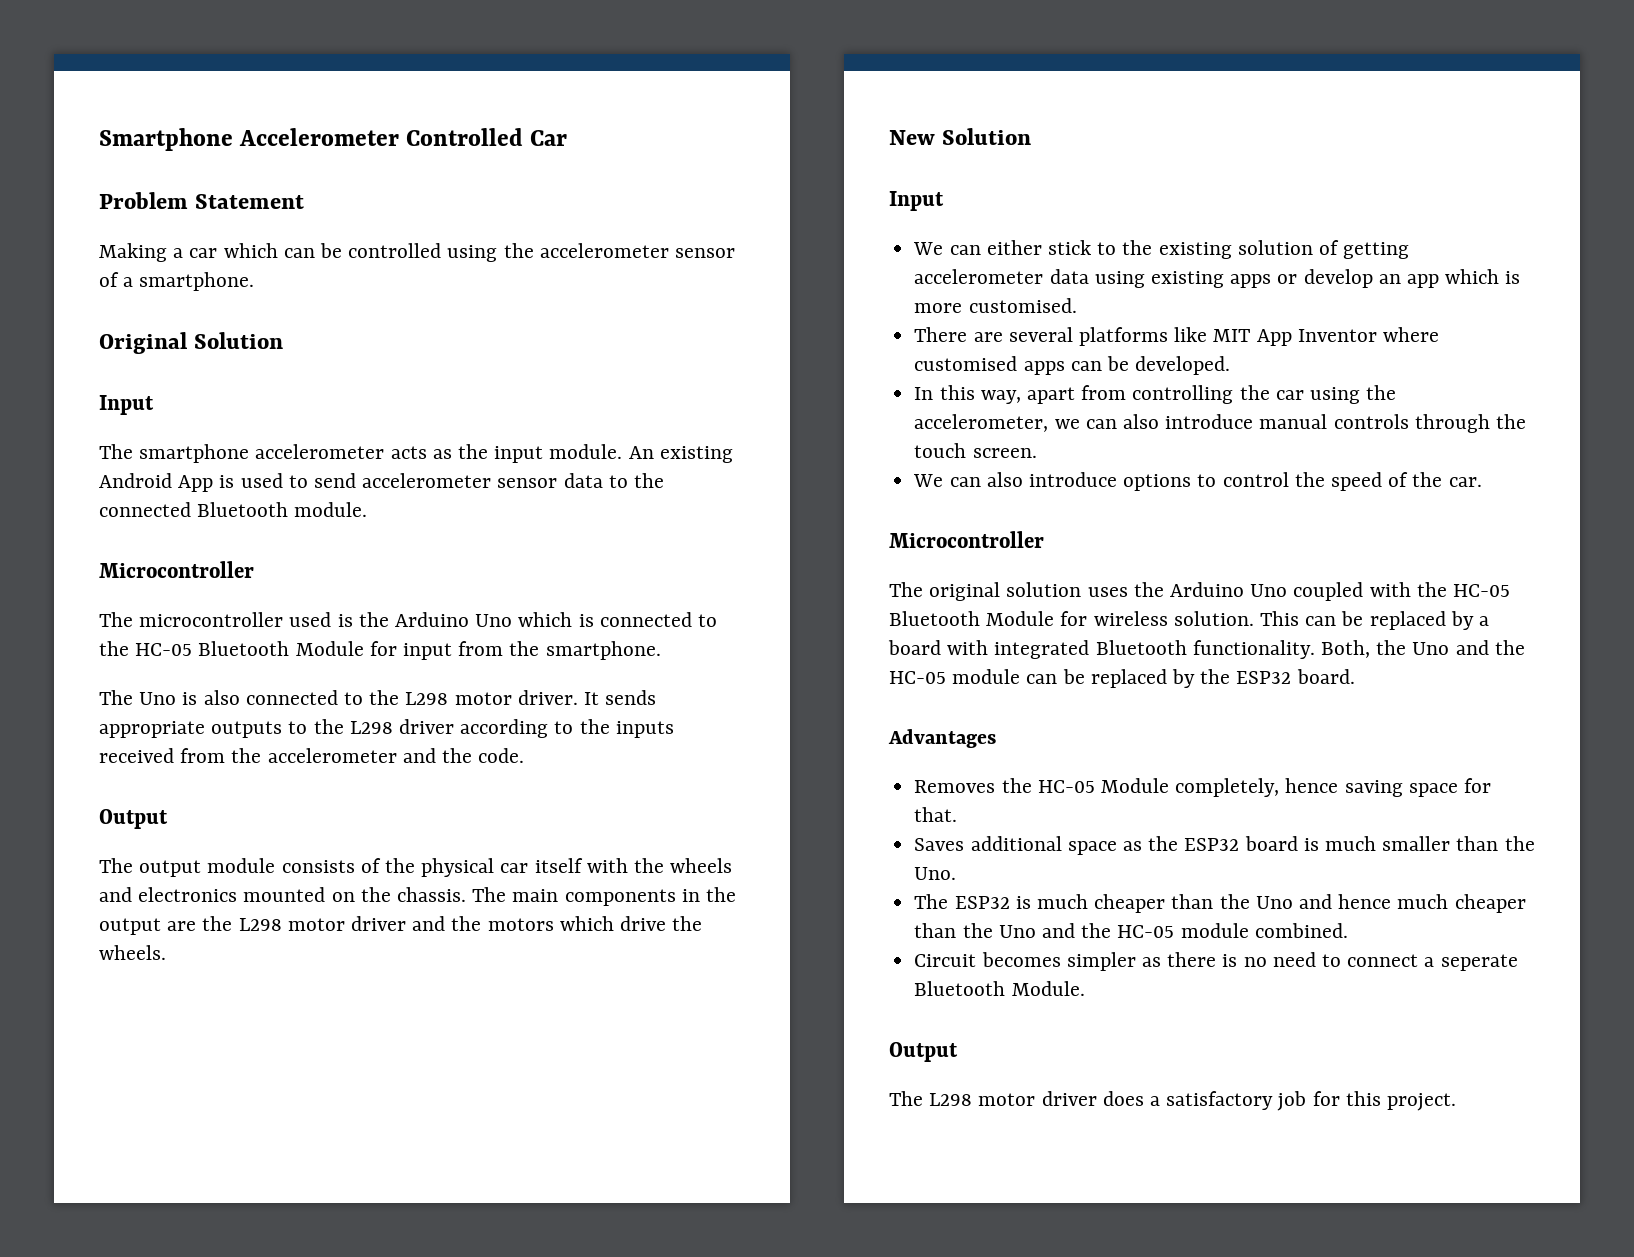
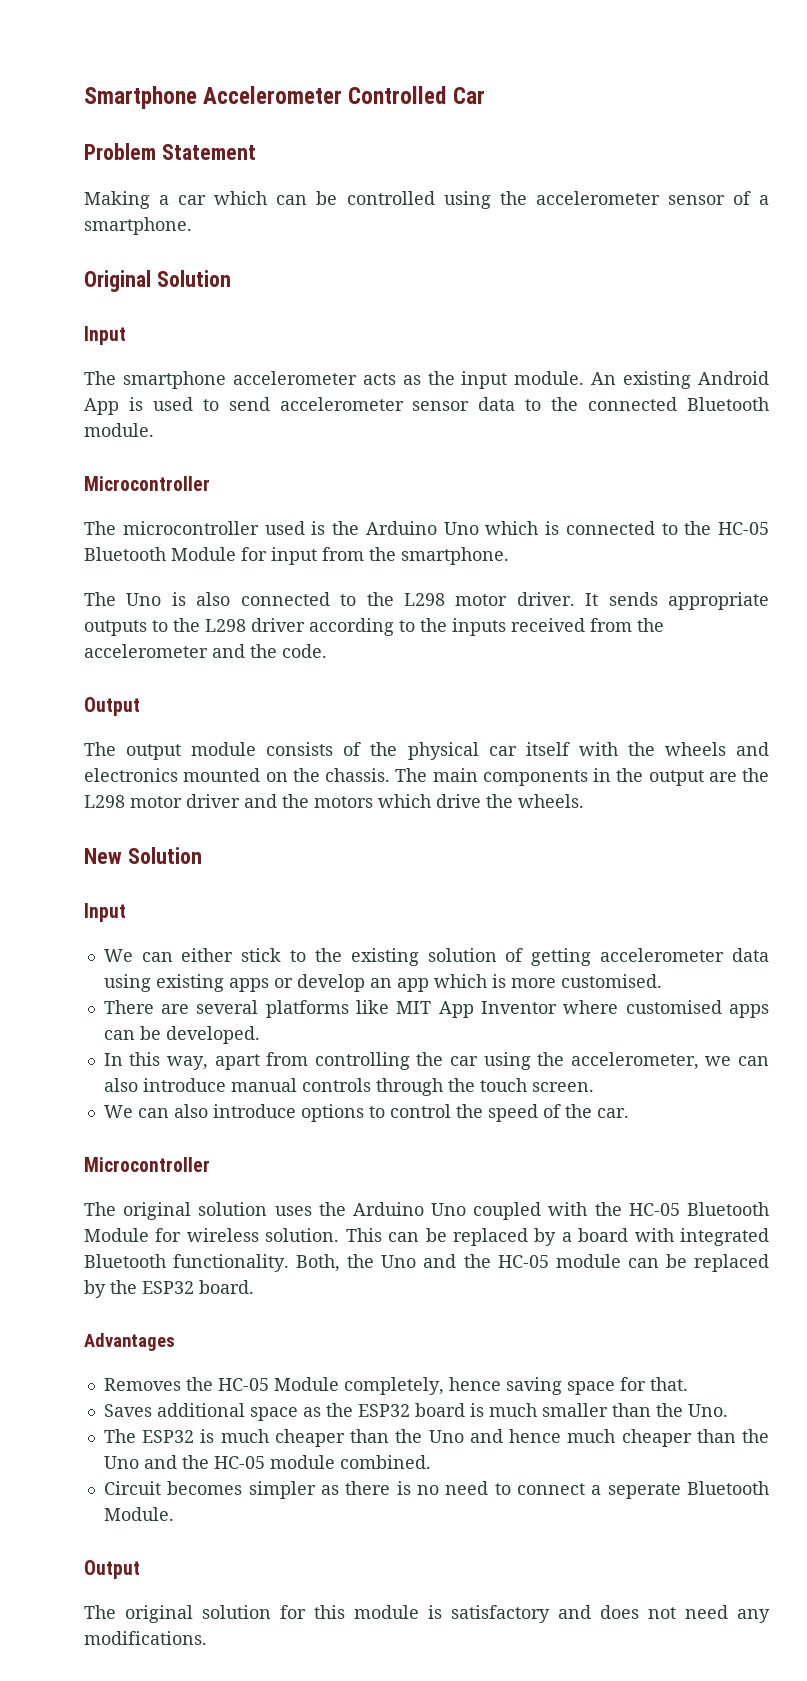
- The L298 motor driver does a satisfactory job for this project.
+ The original solution for this module is satisfactory and does not need any modifications.

